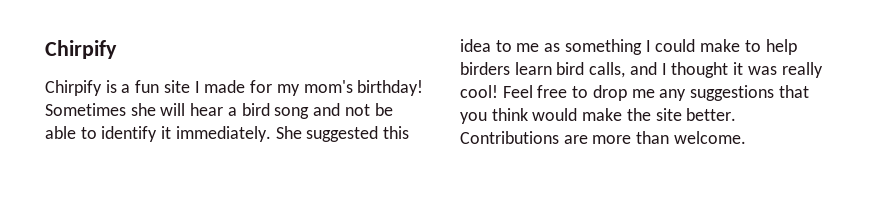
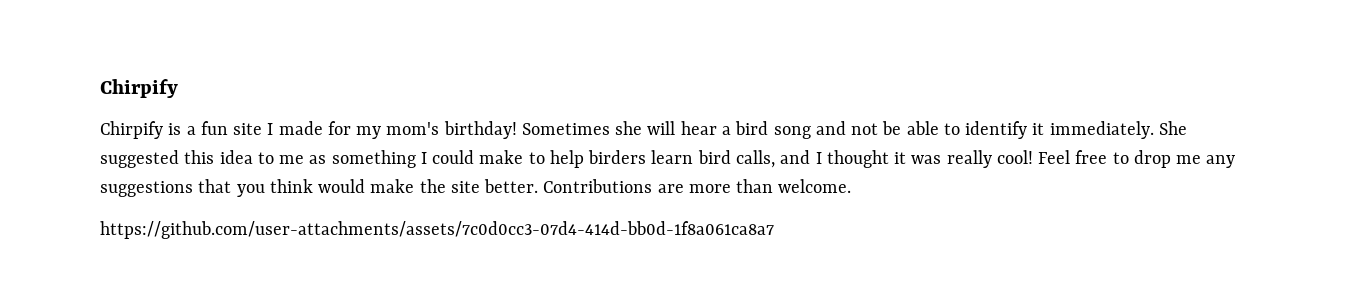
+ https://github.com/user-attachments/assets/7c0d0cc3-07d4-414d-bb0d-1f8a061ca8a7

